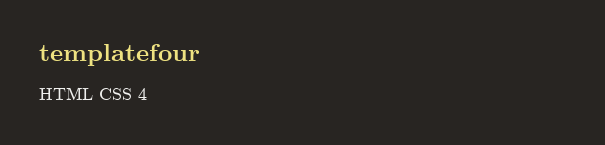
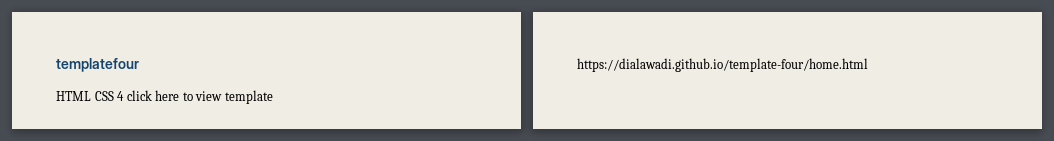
- HTML CSS 4
+ HTML CSS 4 click here to view template https://dialawadi.github.io/template-four/home.html

